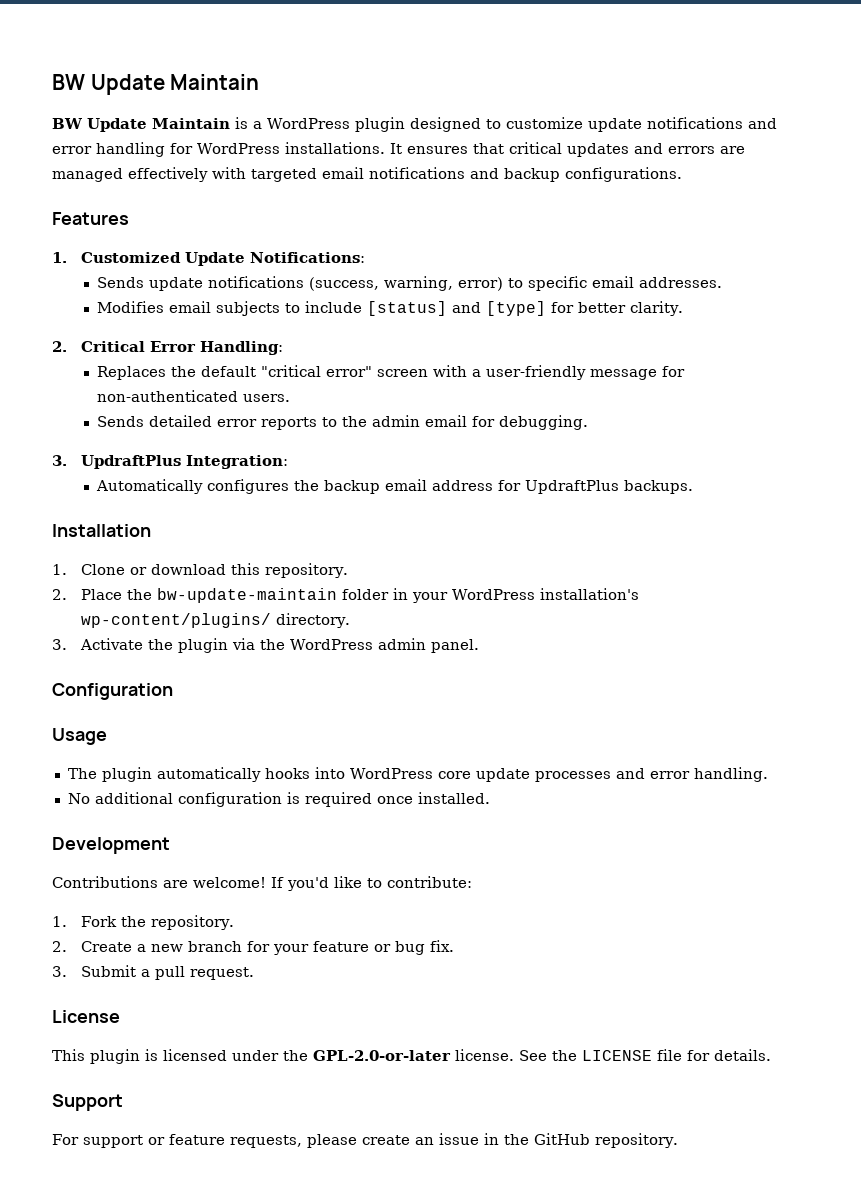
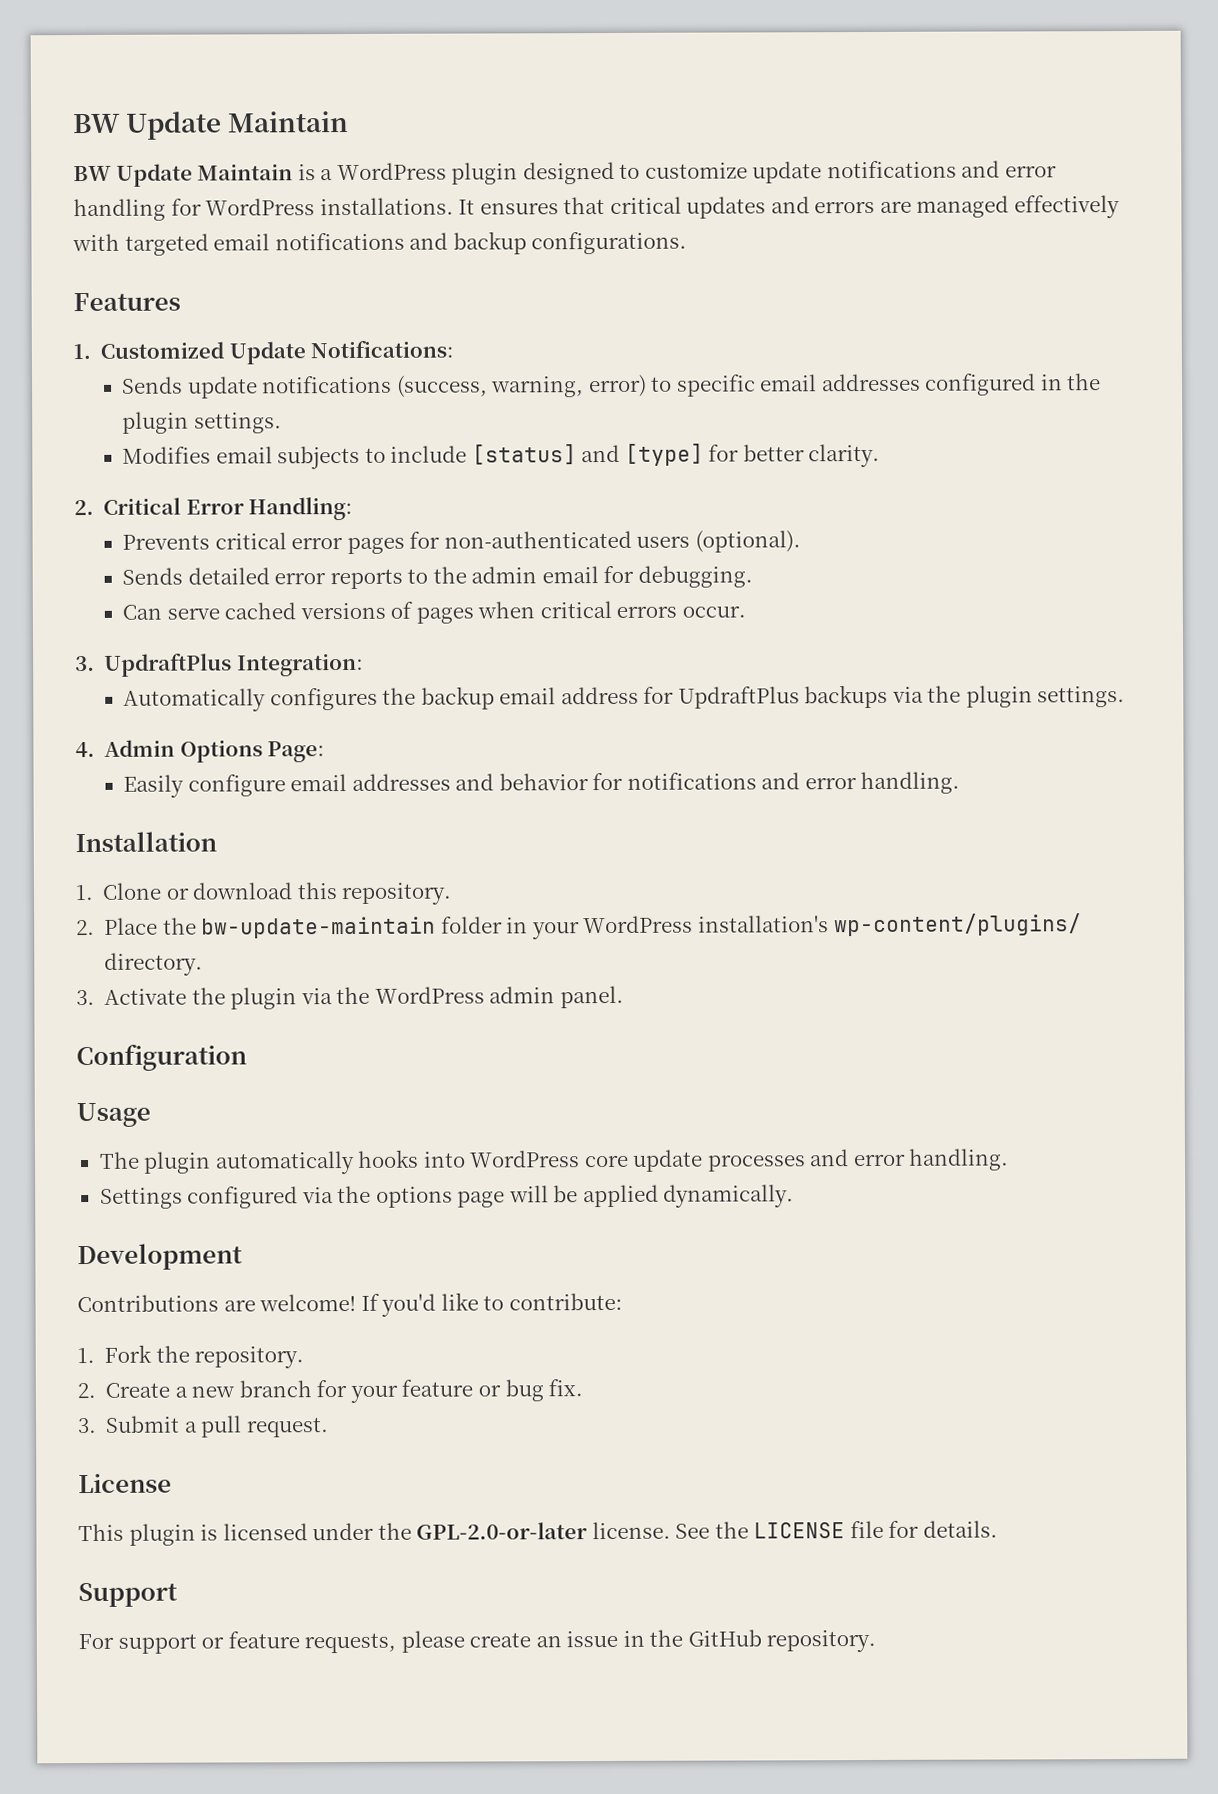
- Sends update notifications (success, warning, error) to specific email addresses.
+ Sends update notifications (success, warning, error) to specific email addresses configured in the plugin settings.
- Replaces the default "critical error" screen with a user-friendly message for non-authenticated users.
+ Prevents critical error pages for non-authenticated users (optional).
+ Can serve cached versions of pages when critical errors occur.
- Automatically configures the backup email address for UpdraftPlus backups.
+ Automatically configures the backup email address for UpdraftPlus backups via the plugin settings.
+ 4. Admin Options Page:
+ Easily configure email addresses and behavior for notifications and error handling.
- No additional configuration is required once installed.
+ Settings configured via the options page will be applied dynamically.

